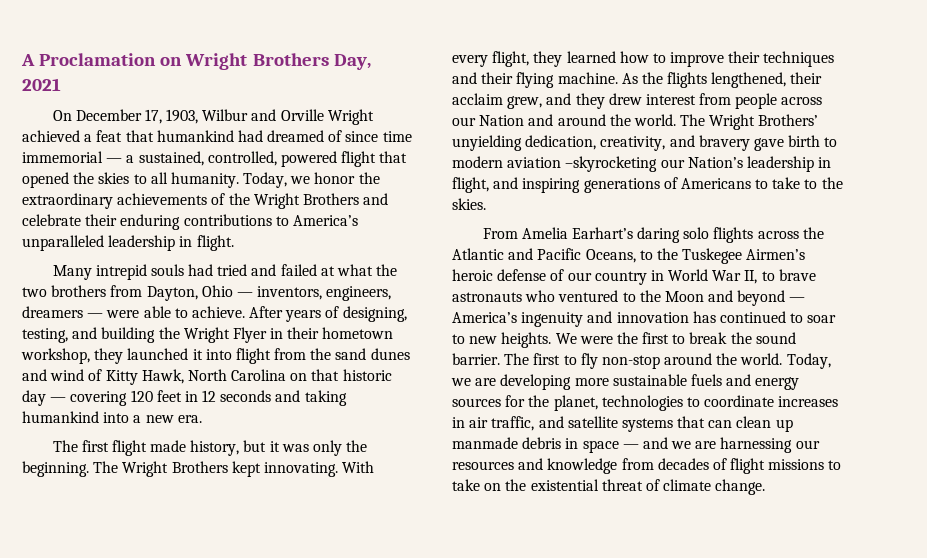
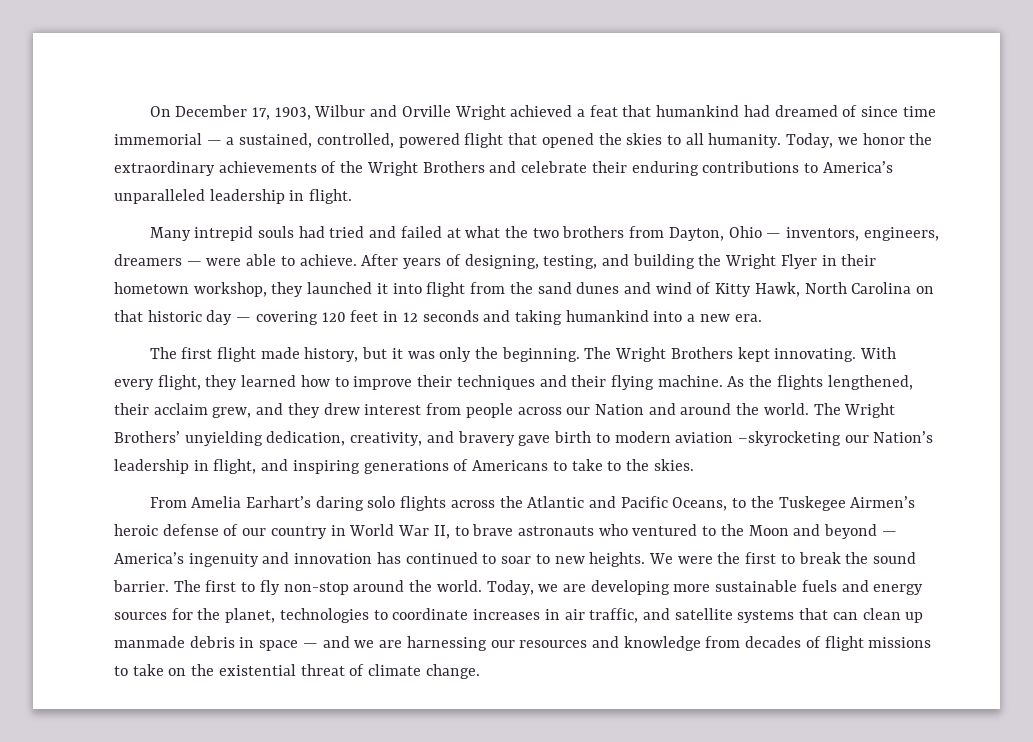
- A Proclamation on Wright Brothers Day, 2021

